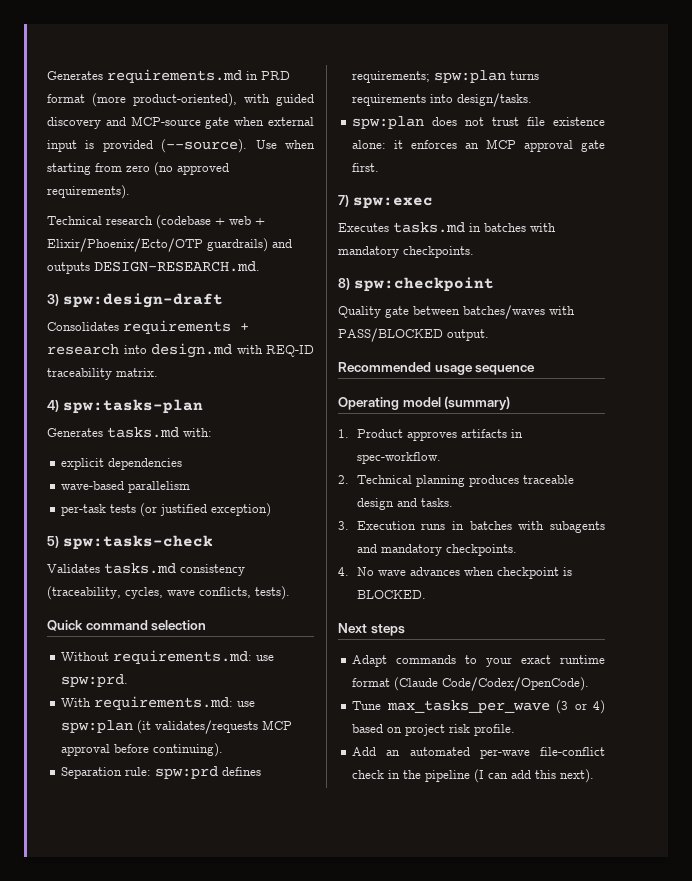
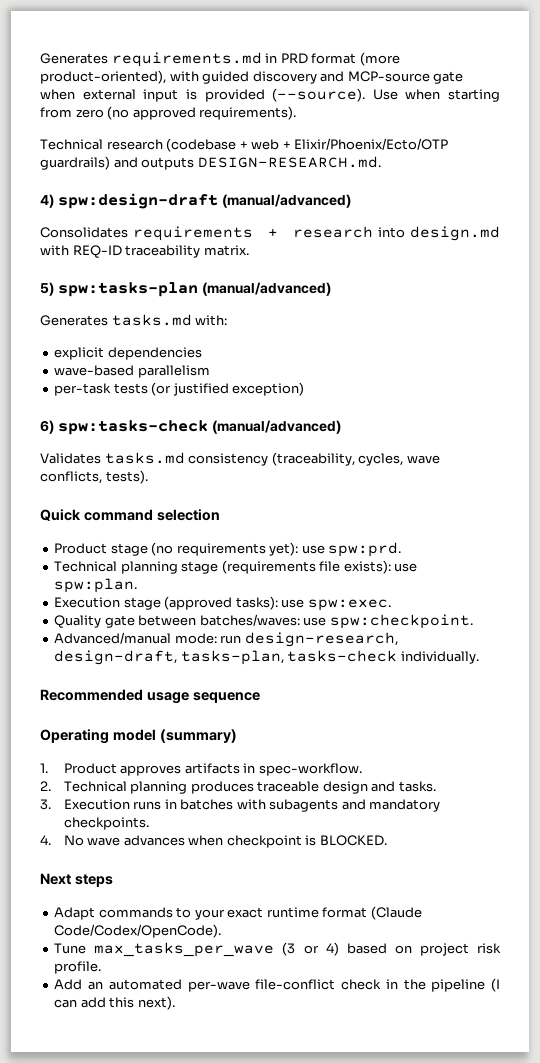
- 3) spw:design-draft
+ 4) spw:design-draft (manual/advanced)
- 4) spw:tasks-plan
+ 5) spw:tasks-plan (manual/advanced)
- 5) spw:tasks-check
+ 6) spw:tasks-check (manual/advanced)
- Without requirements.md: use spw:prd.
- With requirements.md: use spw:plan (it validates/requests MCP approval before continuing).
- Separation rule: spw:prd defines requirements; spw:plan turns requirements into design/tasks.
- spw:plan does not trust file existence alone: it enforces an MCP approval gate first.
- 7) spw:exec
- Executes tasks.md in batches with mandatory checkpoints.
- 8) spw:checkpoint
- Quality gate between batches/waves with PASS/BLOCKED output.
+ Product stage (no requirements yet): use spw:prd.
+ Technical planning stage (requirements file exists): use spw:plan.
+ Execution stage (approved tasks): use spw:exec.
+ Quality gate between batches/waves: use spw:checkpoint.
+ Advanced/manual mode: run design-research, design-draft, tasks-plan, tasks-check individually.

